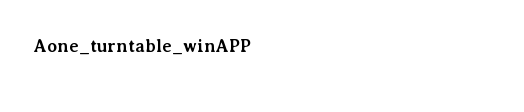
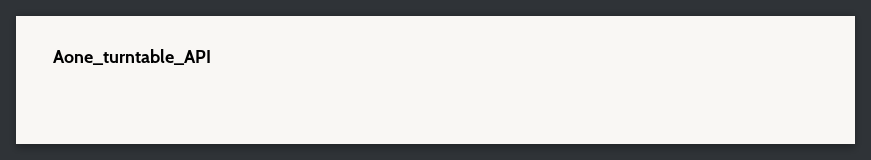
- Aone_turntable_winAPP
+ Aone_turntable_API

